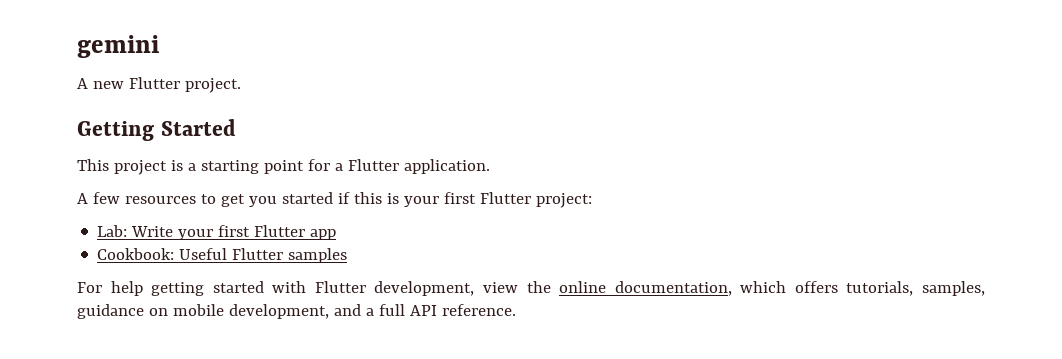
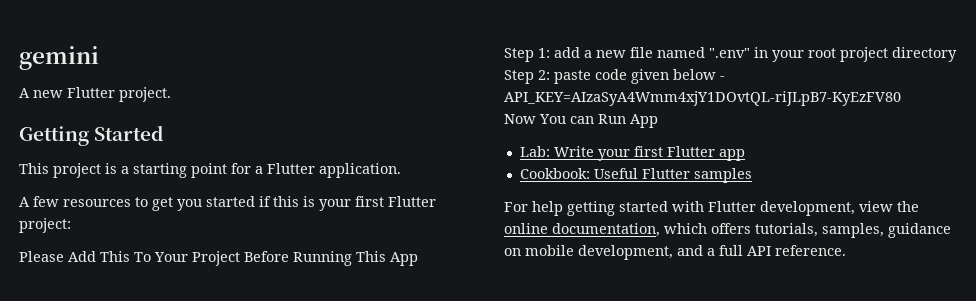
+ Please Add This To Your Project Before Running This App
+ Step 1: add a new file named ".env" in your root project directory Step 2: paste code given below - API_KEY=AIzaSyA4Wmm4xjY1DOvtQL-riJLpB7-KyEzFV80
+ Now You can Run App

